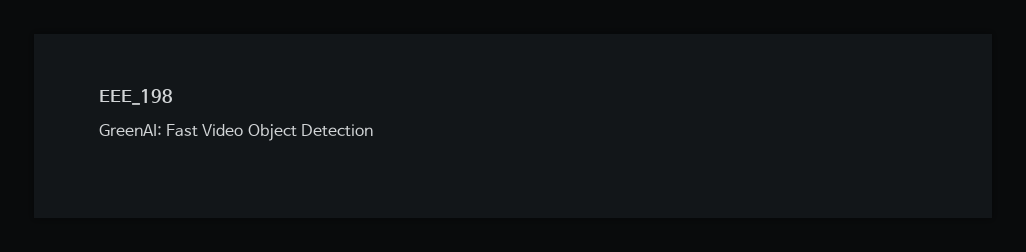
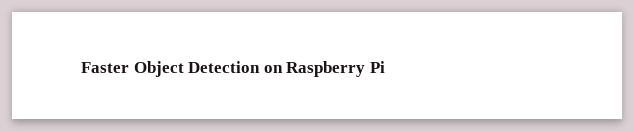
- EEE_198
- GreenAI: Fast Video Object Detection
+ Faster Object Detection on Raspberry Pi

